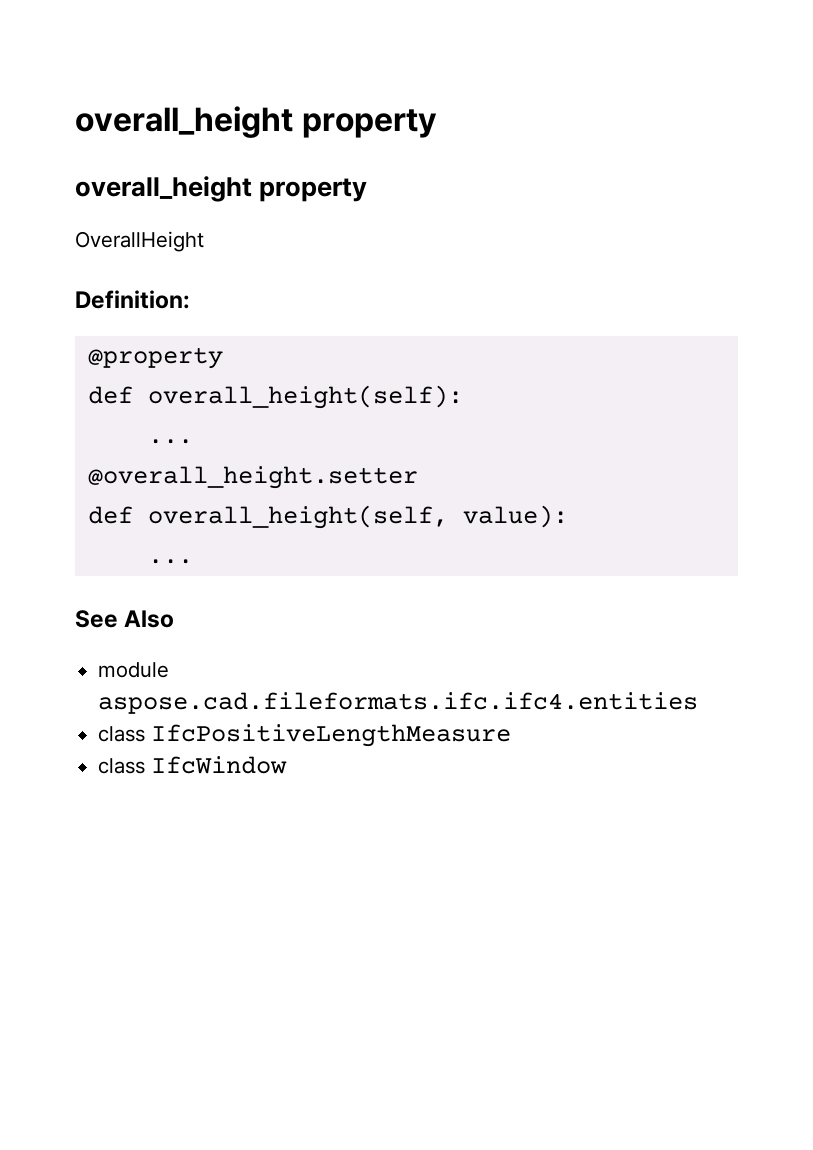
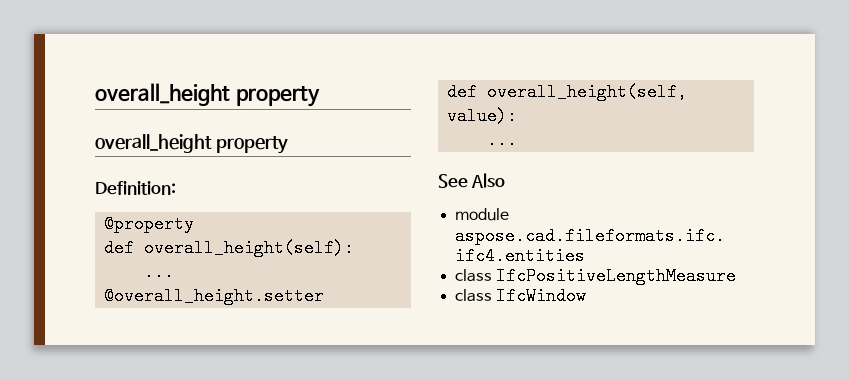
- OverallHeight

